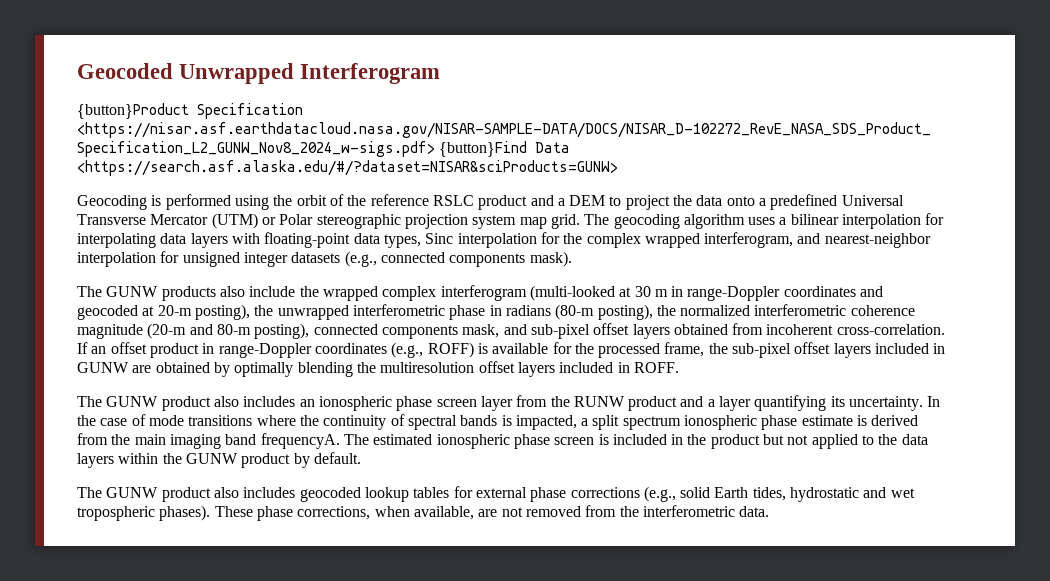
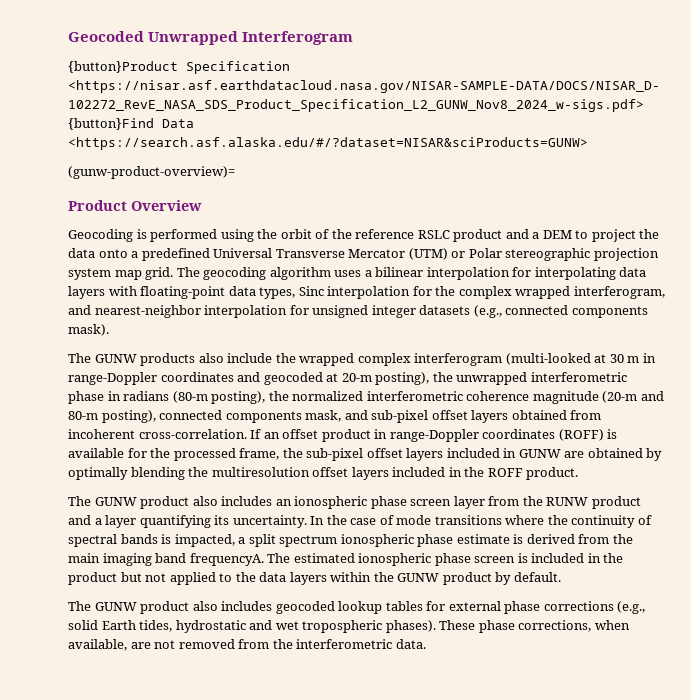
+ (gunw-product-overview)=
+ Product Overview
- If an offset product in range-Doppler coordinates (e.g., ROFF) is available for the processed frame, the sub-pixel offset layers included in GUNW are obtained by optimally blending the multiresolution offset layers included in ROFF.
+ If an offset product in range-Doppler coordinates (ROFF) is available for the processed frame, the sub-pixel offset layers included in GUNW are obtained by optimally blending the multiresolution offset layers included in the ROFF product.

